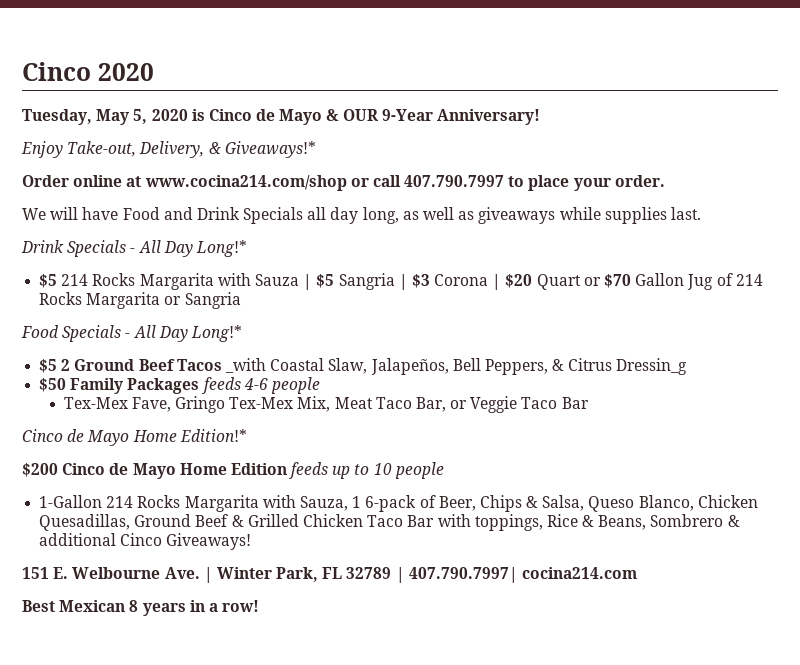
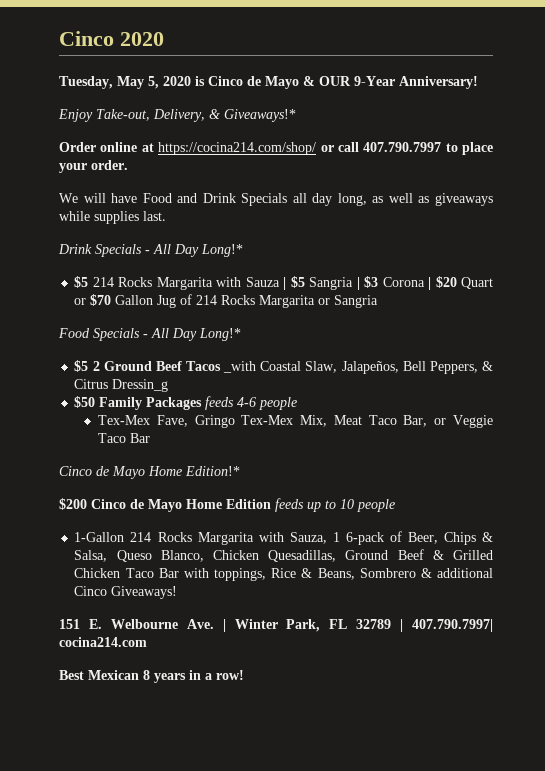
- Order online at www.cocina214.com/shop or call 407.790.7997 to place your order.
+ Order online at https://cocina214.com/shop/ or call 407.790.7997 to place your order.

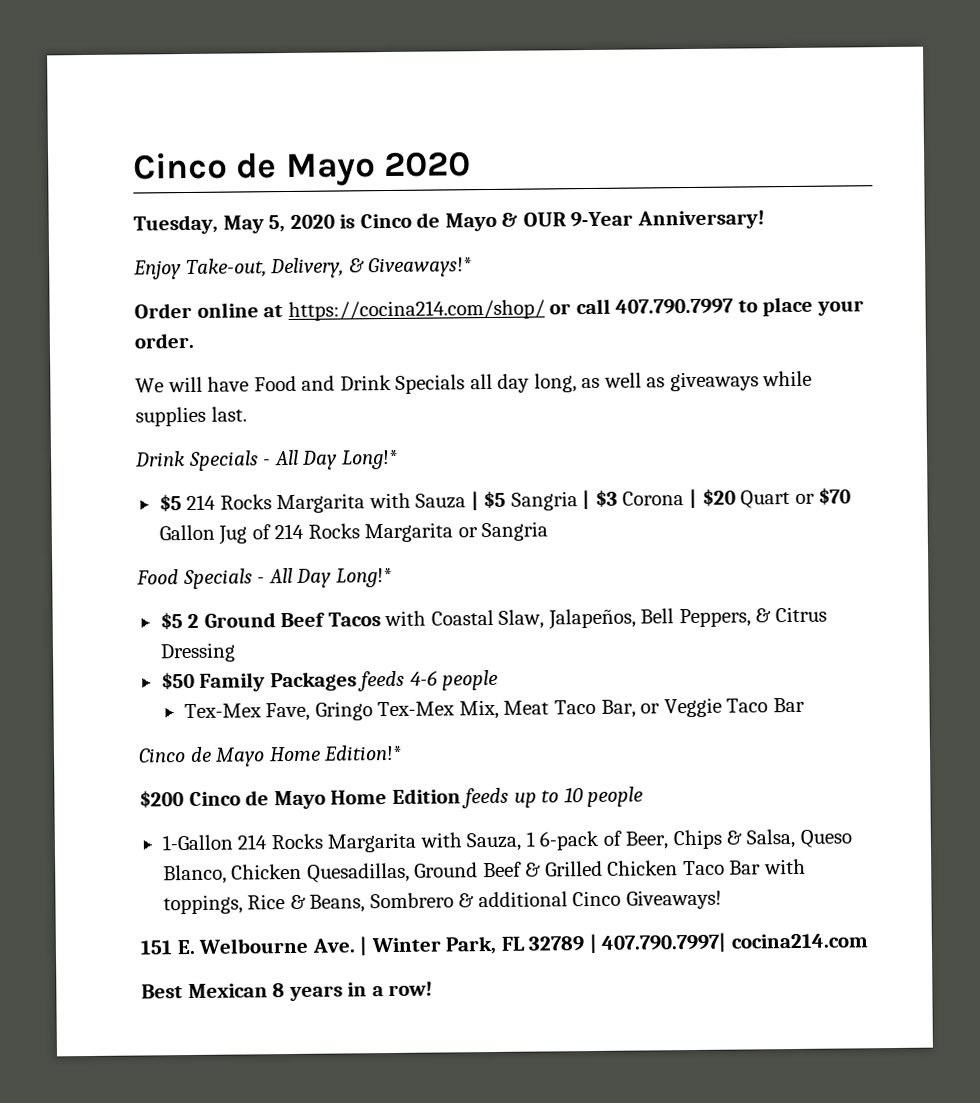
- Cinco 2020
+ Cinco de Mayo 2020
- $5 2 Ground Beef Tacos _with Coastal Slaw, Jalapeños, Bell Peppers, & Citrus Dressin_g
+ $5 2 Ground Beef Tacos with Coastal Slaw, Jalapeños, Bell Peppers, & Citrus Dressing

